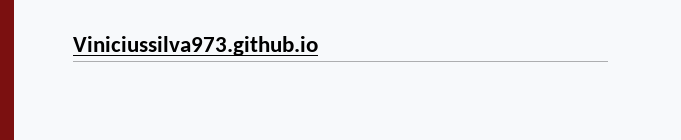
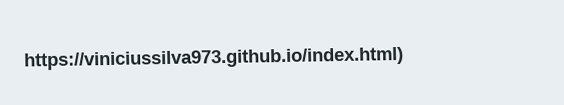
- Viniciussilva973.github.io
+ https://viniciussilva973.github.io/index.html)

